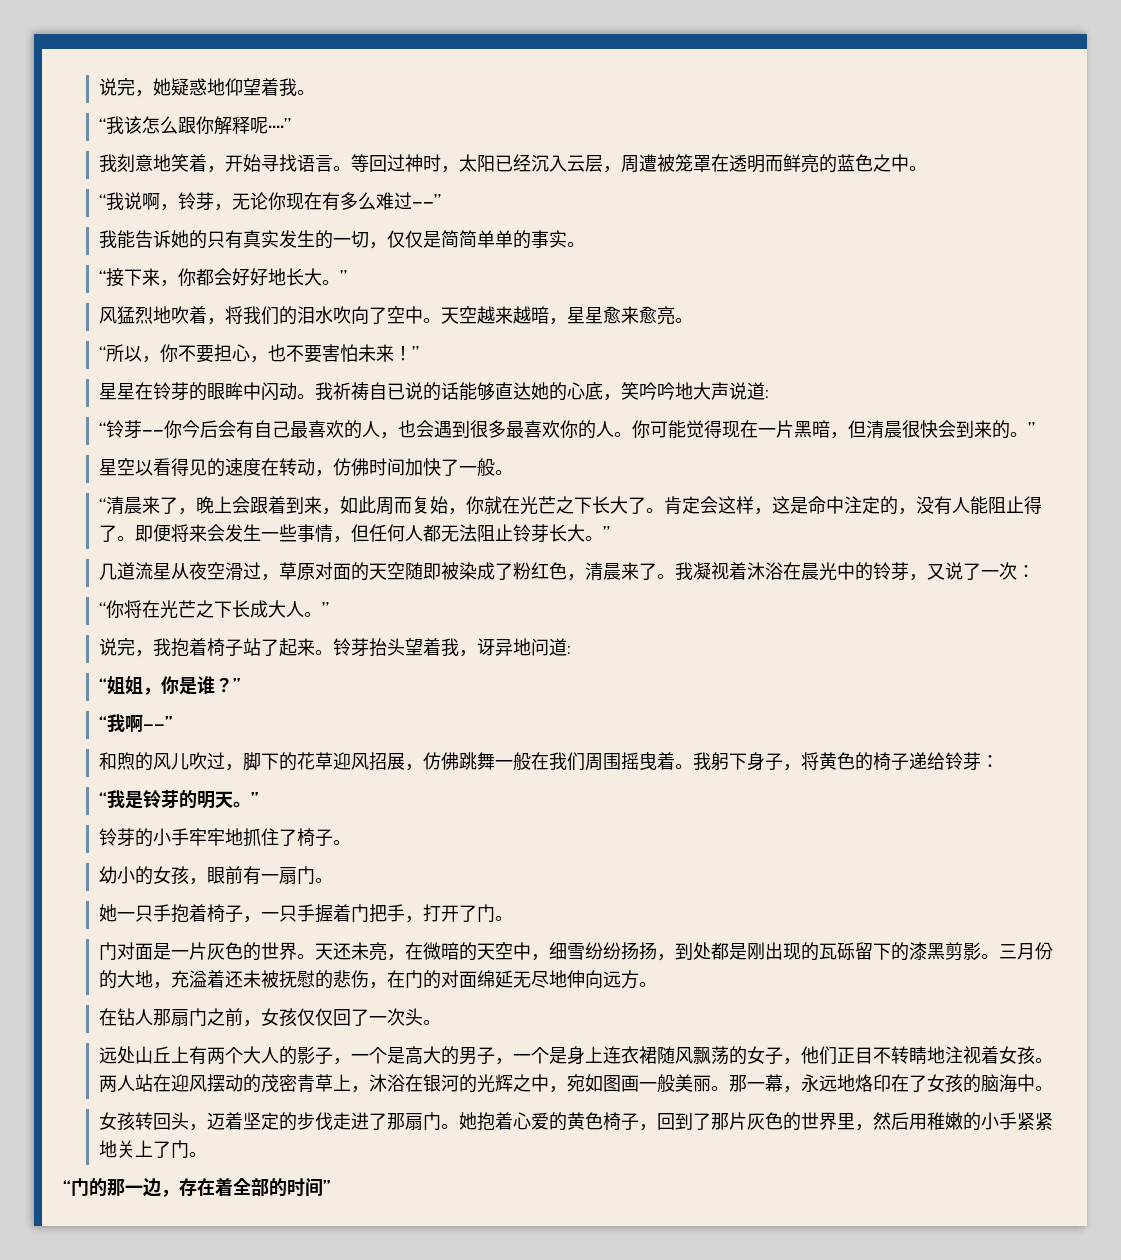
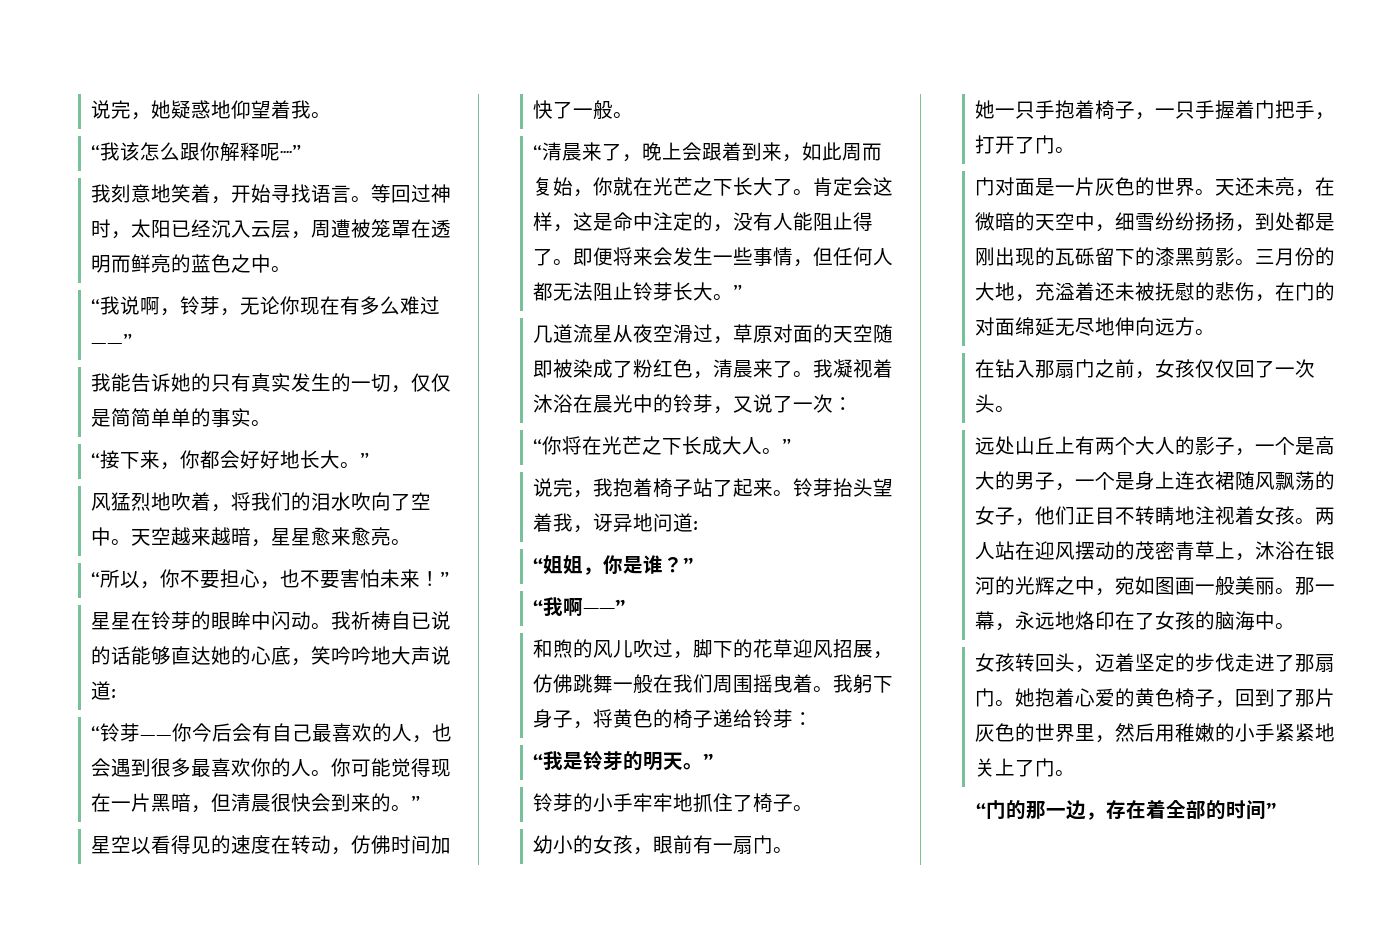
- 在钻人那扇门之前，女孩仅仅回了一次头。
+ 在钻入那扇门之前，女孩仅仅回了一次头。

